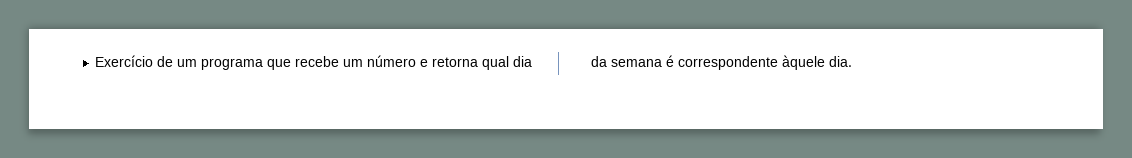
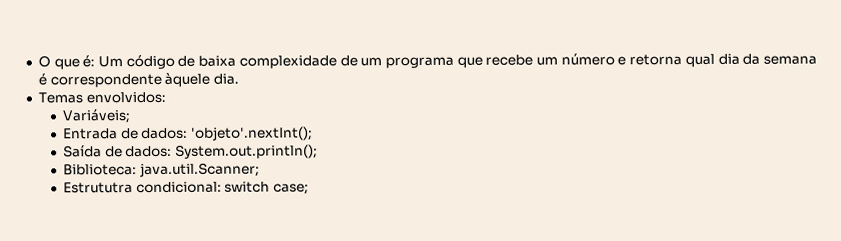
- Exercício de um programa que recebe um número e retorna qual dia da semana é correspondente àquele dia.
+ O que é: Um código de baixa complexidade de um programa que recebe um número e retorna qual dia da semana é correspondente àquele dia.
+ Temas envolvidos:
+ Variáveis;
+ Entrada de dados: 'objeto'.nextInt();
+ Saída de dados: System.out.println();
+ Biblioteca: java.util.Scanner;
+ Estrututra condicional: switch case;

